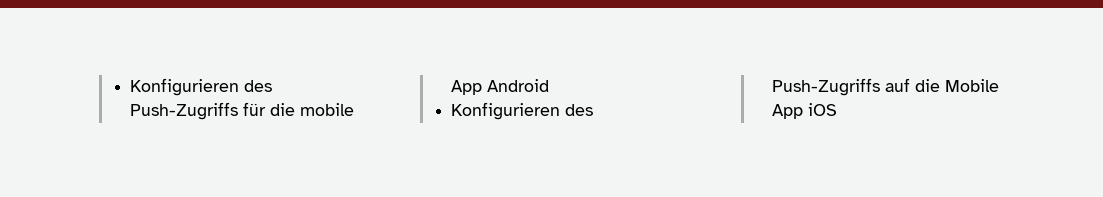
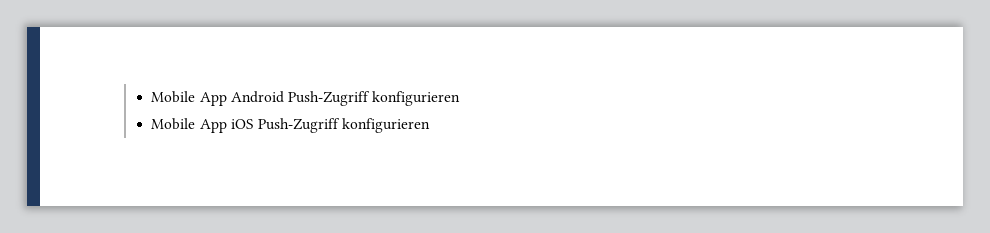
- Konfigurieren des Push-Zugriffs für die mobile App Android
- Konfigurieren des Push-Zugriffs auf die Mobile App iOS
+ Mobile App Android Push-Zugriff konfigurieren
+ Mobile App iOS Push-Zugriff konfigurieren

